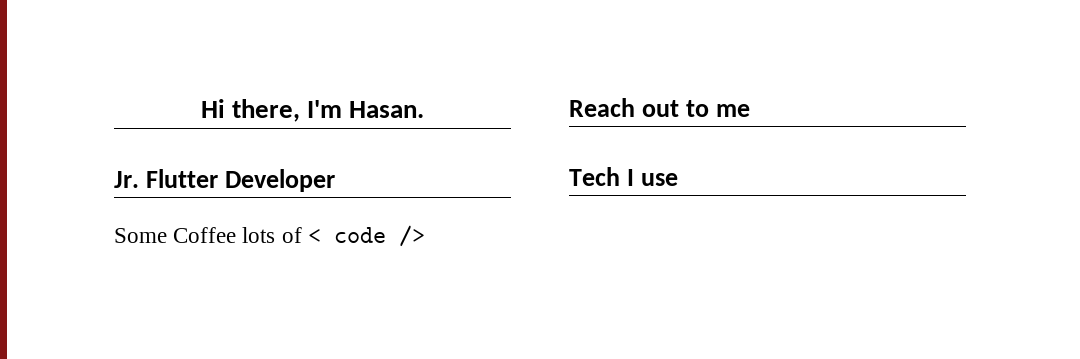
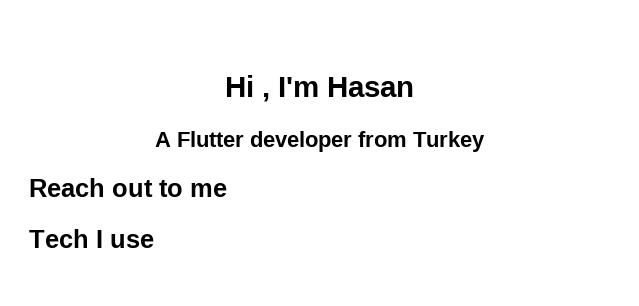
- Hi there, I'm Hasan.
- Jr. Flutter Developer
- Some Coffee lots of < code />
+ Hi , I'm Hasan
+ A Flutter developer from Turkey

